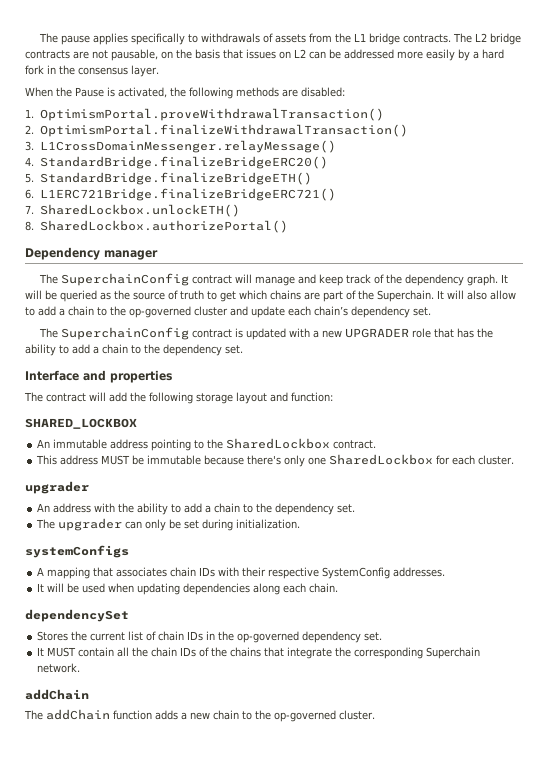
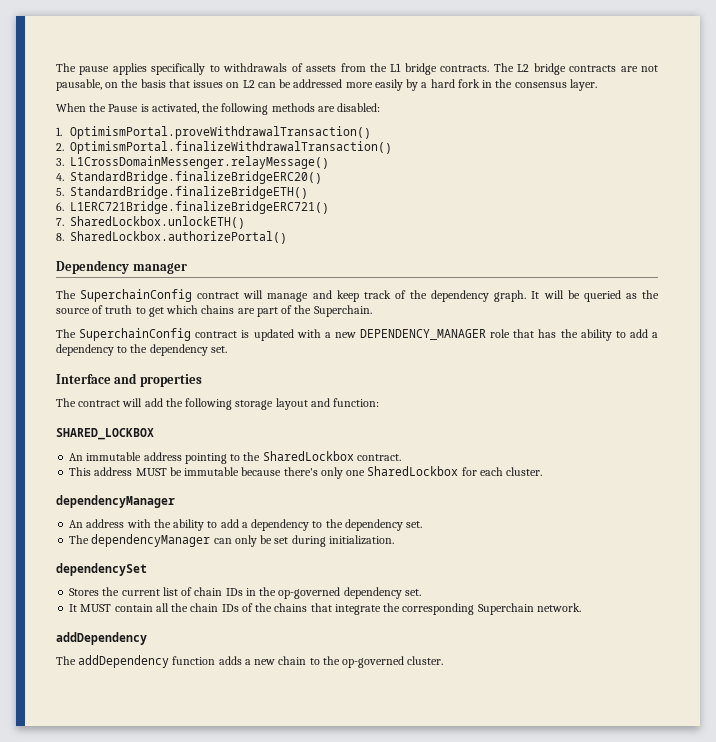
- It will also allow to add a chain to the op-governed cluster and update each chain’s dependency set.
- The SuperchainConfig contract is updated with a new UPGRADER role that has the ability to add a chain to the dependency set.
+ The SuperchainConfig contract is updated with a new DEPENDENCY_MANAGER role that has the ability to add a dependency to the dependency set.
  This address MUST be immutable because there's only one SharedLockbox for each cluster.
- upgrader
+ dependencyManager
- An address with the ability to add a chain to the dependency set.
+ An address with the ability to add a dependency to the dependency set.
- The upgrader can only be set during initialization.
+ The dependencyManager can only be set during initialization.
- systemConfigs
- A mapping that associates chain IDs with their respective SystemConfig addresses.
- It will be used when updating dependencies along each chain.
  It MUST contain all the chain IDs of the chains that integrate the corresponding Superchain network.
- addChain
- The addChain function adds a new chain to the op-governed cluster.
+ addDependency
+ The addDependency function adds a new chain to the op-governed cluster.

